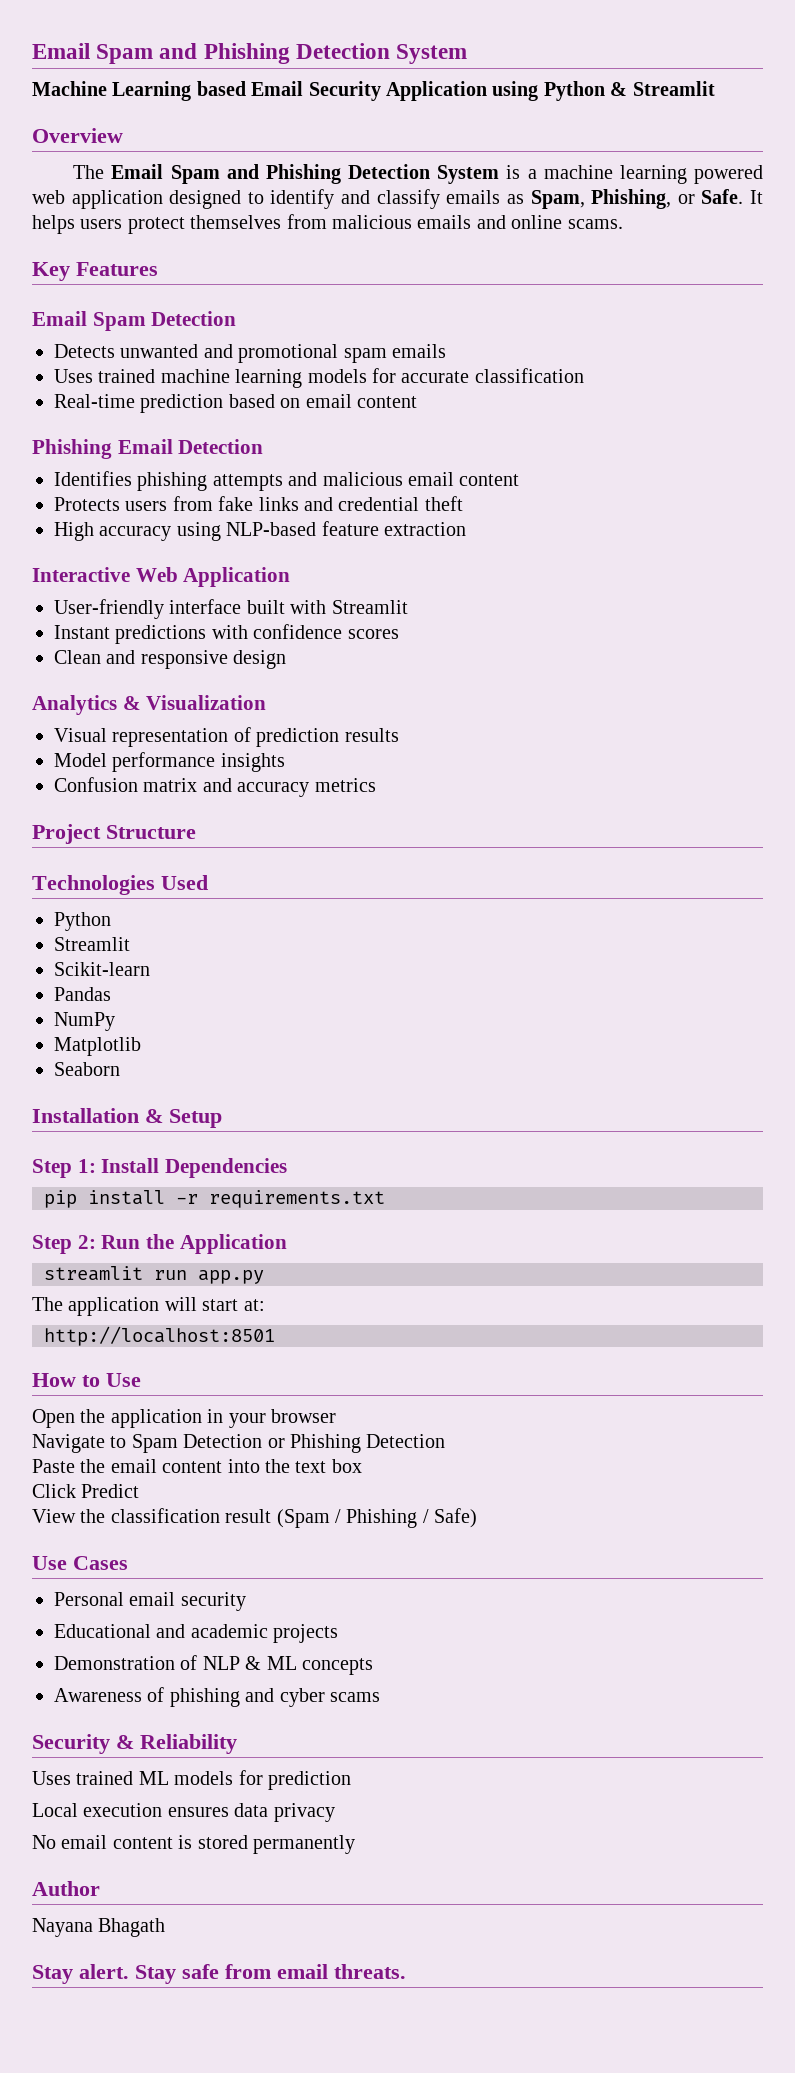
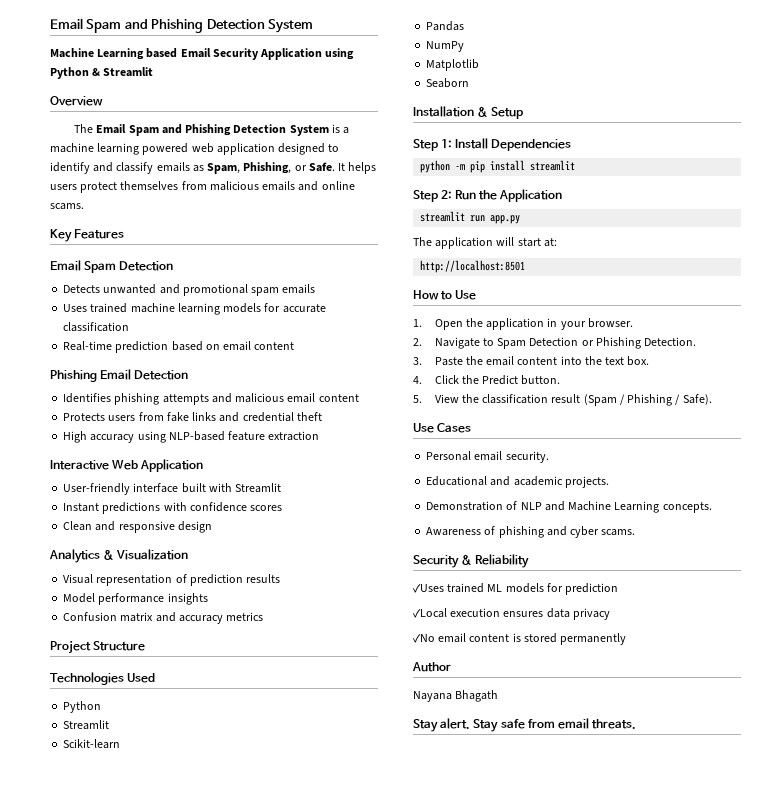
- pip install -r requirements.txt
+ python -m pip install streamlit
- Open the application in your browser
- Navigate to Spam Detection or Phishing Detection
- Paste the email content into the text box
- Click Predict
- View the classification result (Spam / Phishing / Safe)
+ 1. Open the application in your browser.
+ 2. Navigate to Spam Detection or Phishing Detection.
+ 3. Paste the email content into the text box.
+ 4. Click the Predict button.
+ 5. View the classification result (Spam / Phishing / Safe).
- Personal email security
+ Personal email security.
- Educational and academic projects
+ Educational and academic projects.
- Demonstration of NLP & ML concepts
+ Demonstration of NLP and Machine Learning concepts.
- Awareness of phishing and cyber scams
+ Awareness of phishing and cyber scams.
- Uses trained ML models for prediction
+ ✓Uses trained ML models for prediction
- Local execution ensures data privacy
+ ✓Local execution ensures data privacy
- No email content is stored permanently
+ ✓No email content is stored permanently

